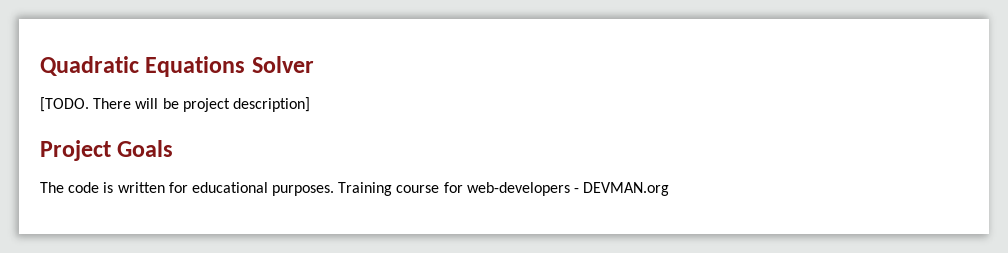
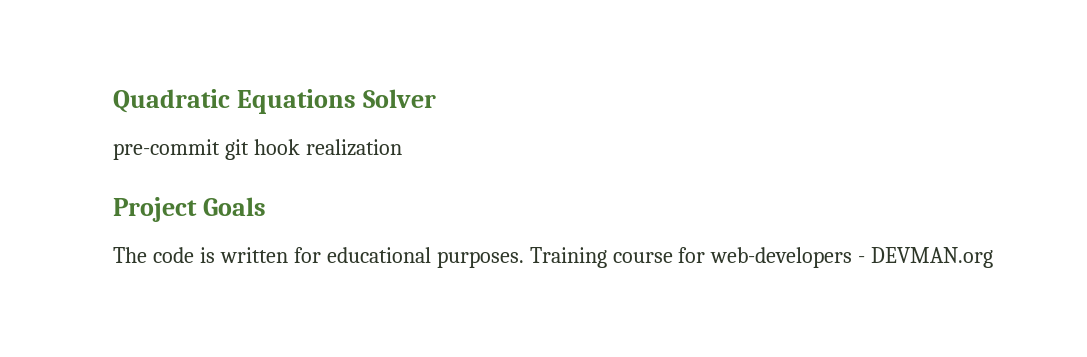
- [TODO. There will be project description]
+ pre-commit git hook realization

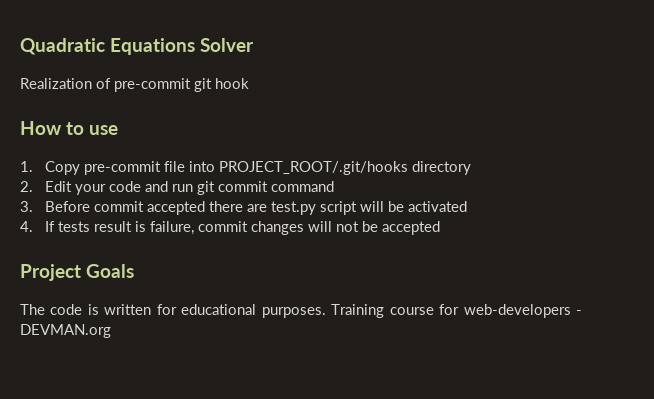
- pre-commit git hook realization
+ Realization of pre-commit git hook
+ How to use
+ 1. Copy pre-commit file into PROJECT_ROOT/.git/hooks directory
+ 2. Edit your code and run git commit command
+ 3. Before commit accepted there are test.py script will be activated
+ 4. If tests result is failure, commit changes will not be accepted

